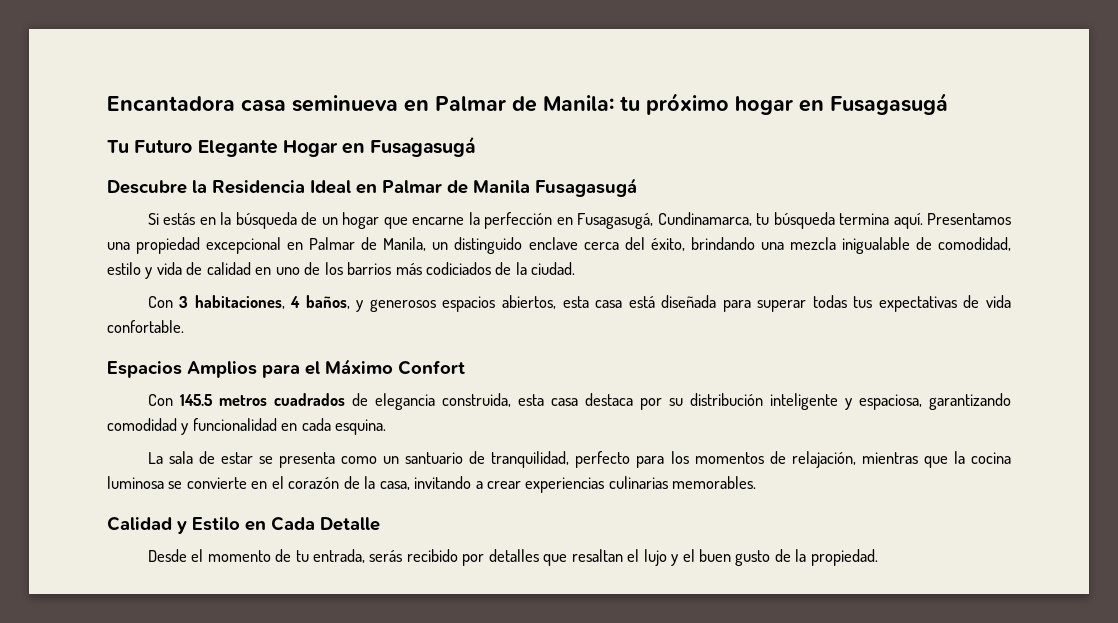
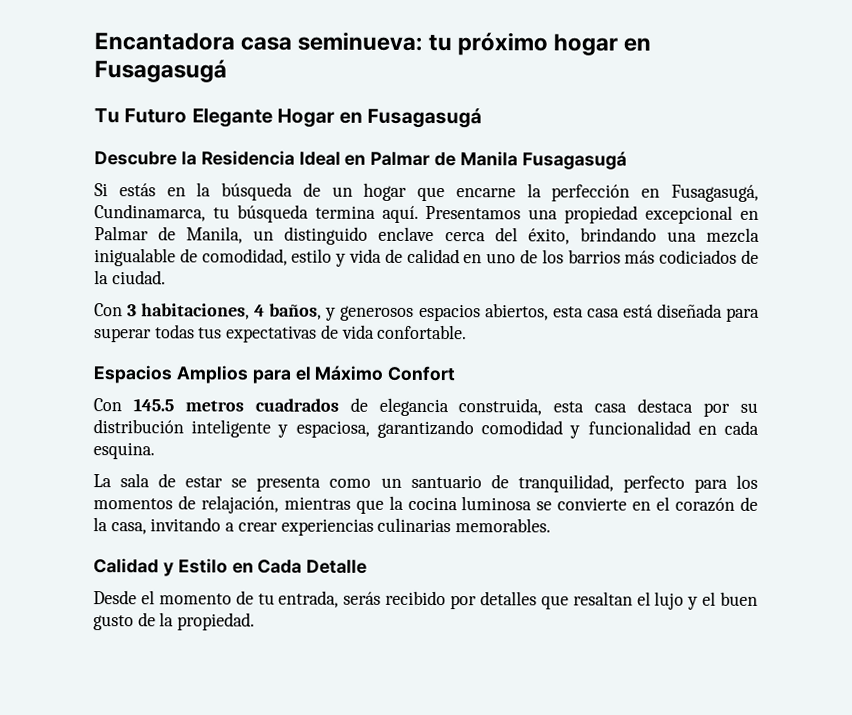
- Encantadora casa seminueva en Palmar de Manila: tu próximo hogar en Fusagasugá
+ Encantadora casa seminueva: tu próximo hogar en Fusagasugá

